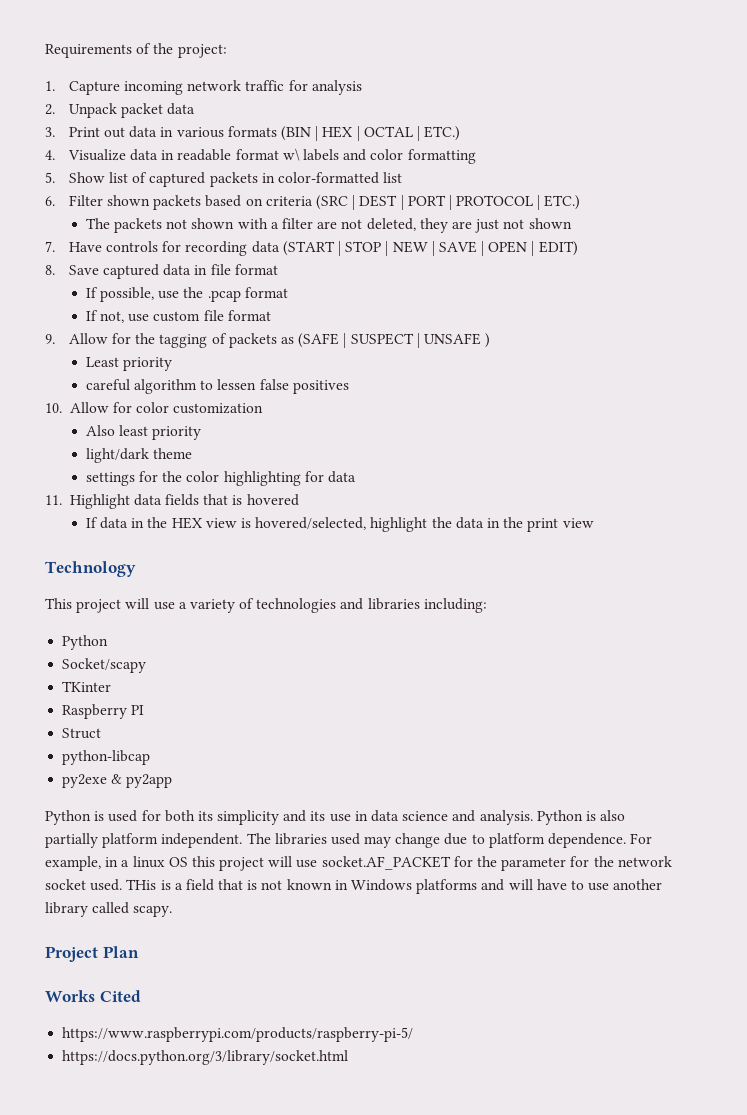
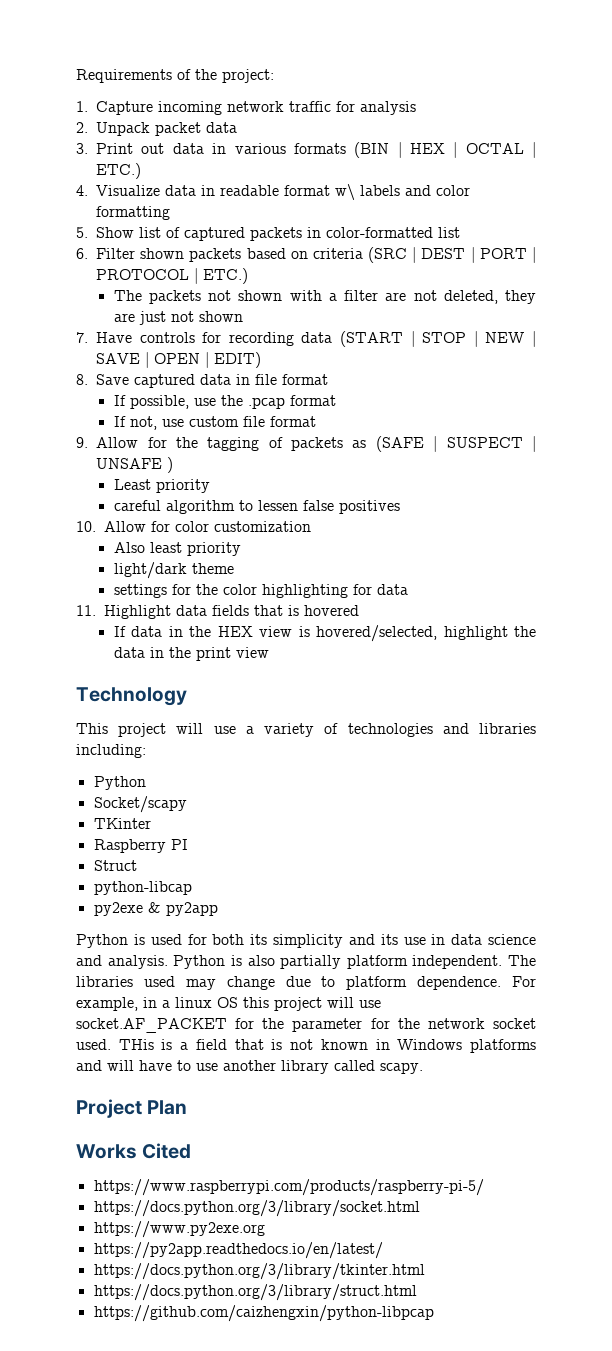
+ https://www.py2exe.org
+ https://py2app.readthedocs.io/en/latest/
+ https://docs.python.org/3/library/tkinter.html
+ https://docs.python.org/3/library/struct.html
+ https://github.com/caizhengxin/python-libpcap

